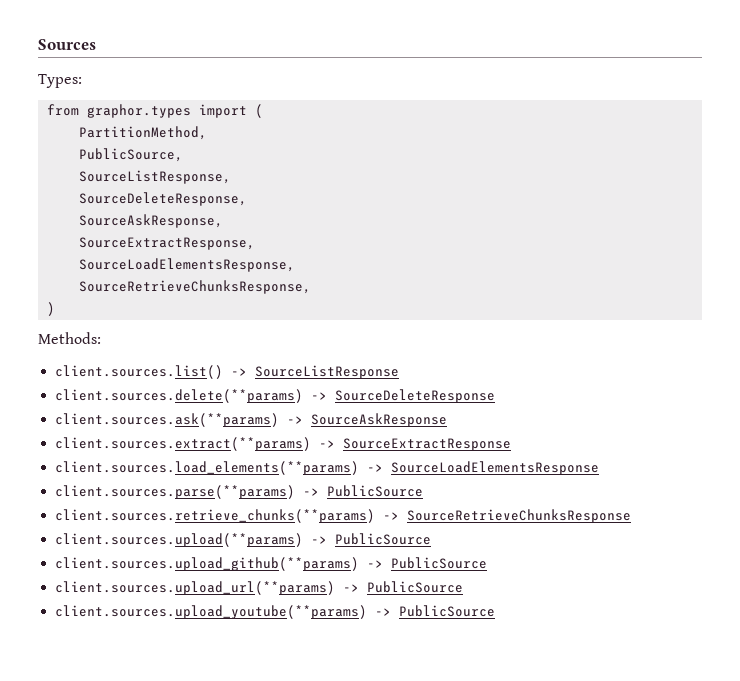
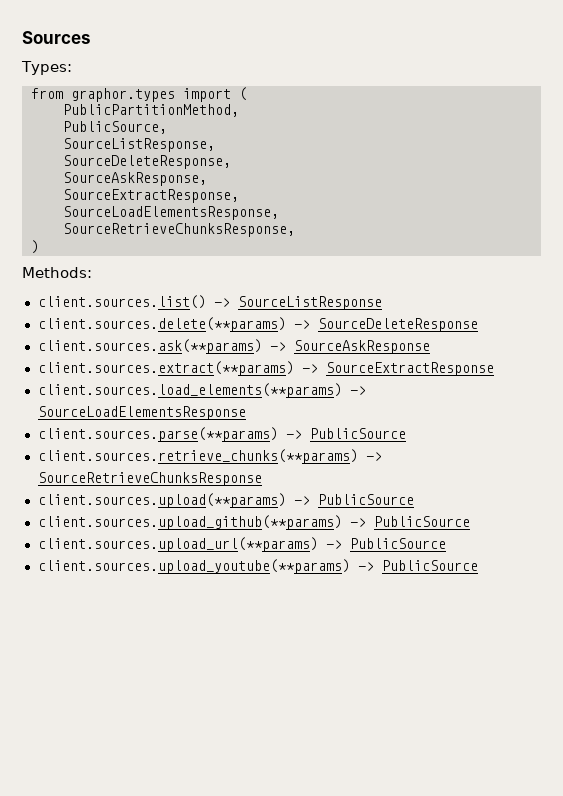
- PartitionMethod,
+ PublicPartitionMethod,

